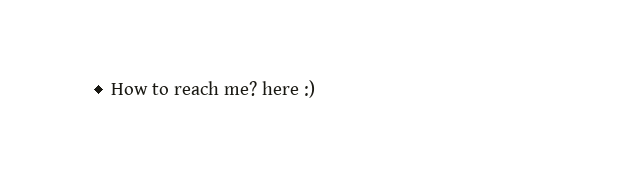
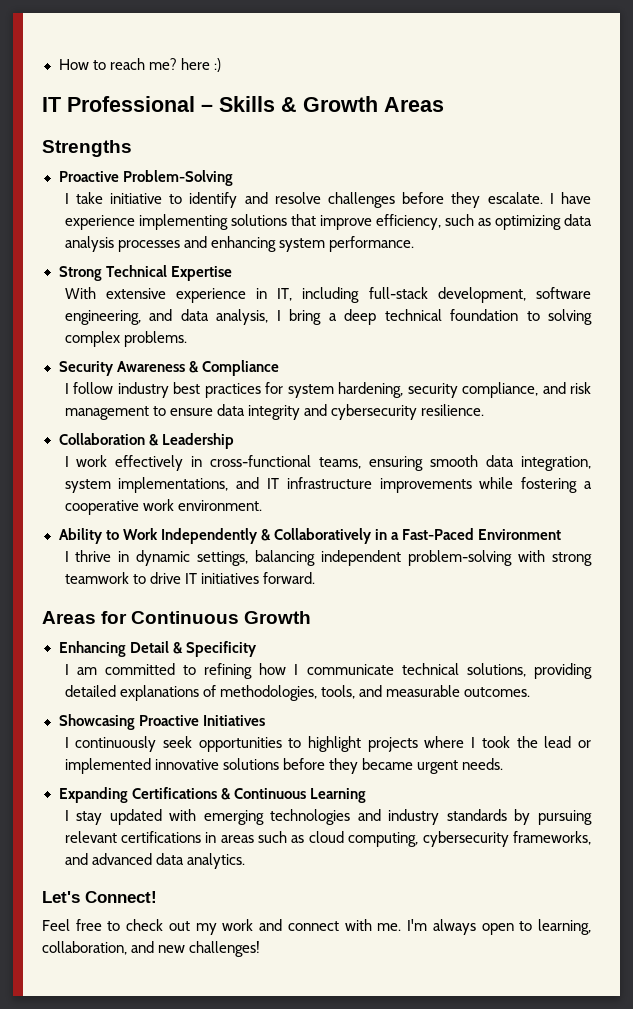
+ IT Professional – Skills & Growth Areas
+ Strengths
+ Proactive Problem-Solving
+ I take initiative to identify and resolve challenges before they escalate. I have experience implementing solutions that improve efficiency, such as optimizing data analysis processes and enhancing system performance.
+ Strong Technical Expertise
+ With extensive experience in IT, including full-stack development, software engineering, and data analysis, I bring a deep technical foundation to solving complex problems.
+ Security Awareness & Compliance
+ I follow industry best practices for system hardening, security compliance, and risk management to ensure data integrity and cybersecurity resilience.
+ Collaboration & Leadership
+ I work effectively in cross-functional teams, ensuring smooth data integration, system implementations, and IT infrastructure improvements while fostering a cooperative work environment.
+ Ability to Work Independently & Collaboratively in a Fast-Paced Environment
+ I thrive in dynamic settings, balancing independent problem-solving with strong teamwork to drive IT initiatives forward.
+ Areas for Continuous Growth
+ Enhancing Detail & Specificity
+ I am committed to refining how I communicate technical solutions, providing detailed explanations of methodologies, tools, and measurable outcomes.
+ Showcasing Proactive Initiatives
+ I continuously seek opportunities to highlight projects where I took the lead or implemented innovative solutions before they became urgent needs.
+ Expanding Certifications & Continuous Learning
+ I stay updated with emerging technologies and industry standards by pursuing relevant certifications in areas such as cloud computing, cybersecurity frameworks, and advanced data analytics.
+ Let's Connect!
+ Feel free to check out my work and connect with me. I'm always open to learning, collaboration, and new challenges!

